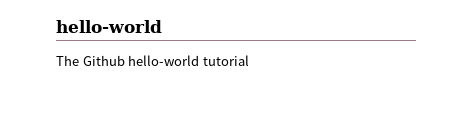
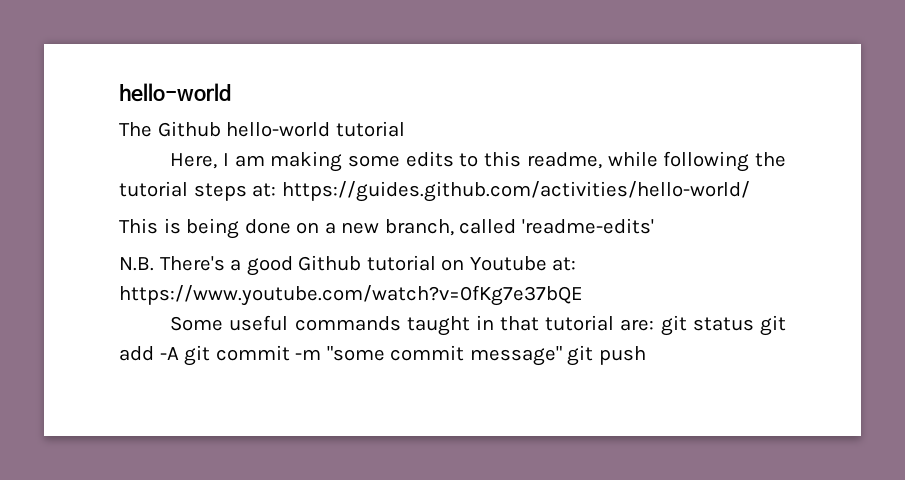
+ Here, I am making some edits to this readme, while following the tutorial steps at: https://guides.github.com/activities/hello-world/
+ This is being done on a new branch, called 'readme-edits'
+ N.B. There's a good Github tutorial on Youtube at: https://www.youtube.com/watch?v=0fKg7e37bQE
+ Some useful commands taught in that tutorial are: git status git add -A git commit -m "some commit message" git push

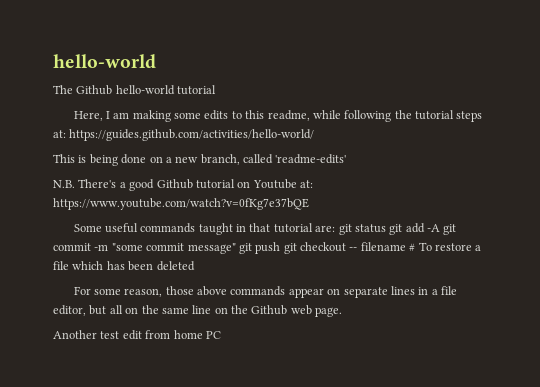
- Some useful commands taught in that tutorial are: git status git add -A git commit -m "some commit message" git push
+ Some useful commands taught in that tutorial are: git status git add -A git commit -m "some commit message" git push git checkout -- filename # To restore a file which has been deleted
+ For some reason, those above commands appear on separate lines in a file editor, but all on the same line on the Github web page.
+ Another test edit from home PC

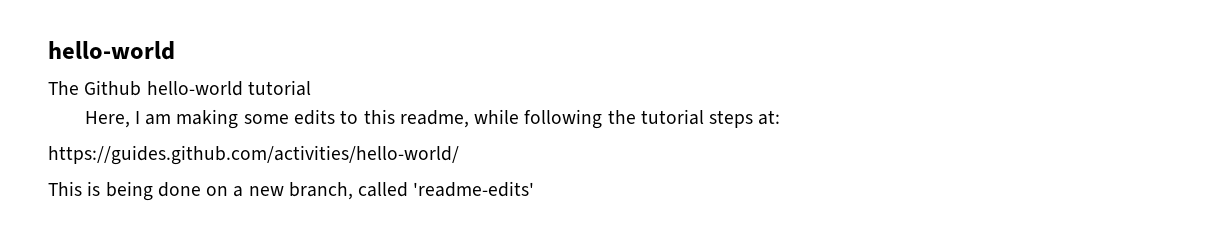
- Here, I am making some edits to this readme, while following the tutorial steps at: https://guides.github.com/activities/hello-world/
+ Here, I am making some edits to this readme, while following the tutorial steps at:
+ https://guides.github.com/activities/hello-world/
- N.B. There's a good Github tutorial on Youtube at: https://www.youtube.com/watch?v=0fKg7e37bQE
- Some useful commands taught in that tutorial are: git status git add -A git commit -m "some commit message" git push git checkout -- filename # To restore a file which has been deleted
- For some reason, those above commands appear on separate lines in a file editor, but all on the same line on the Github web page.
- Another test edit from home PC

